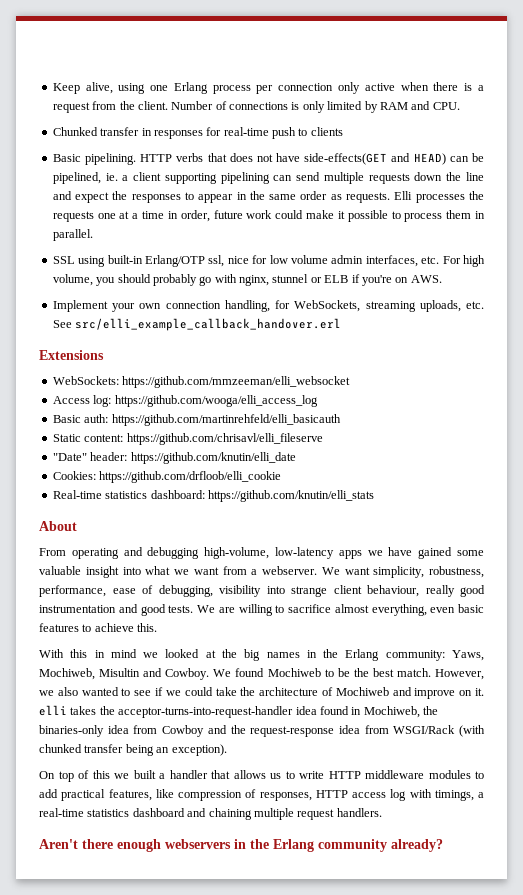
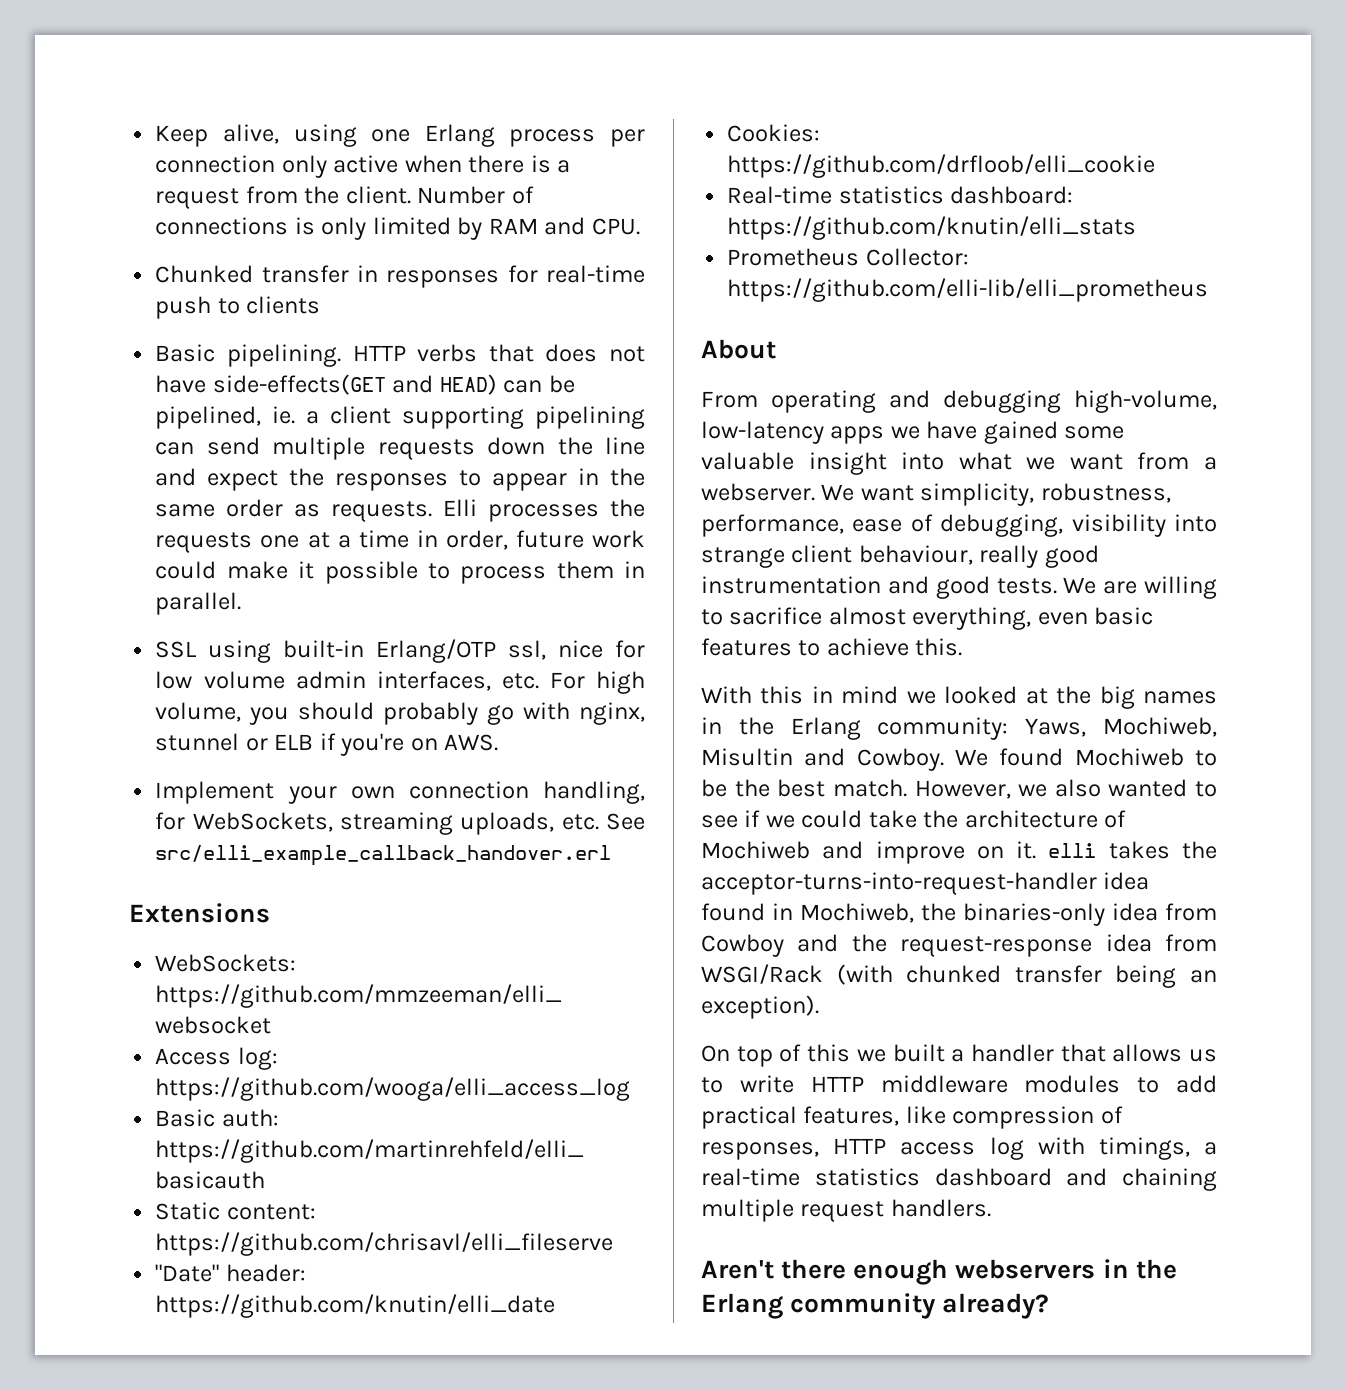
+ Prometheus Collector: https://github.com/elli-lib/elli_prometheus

